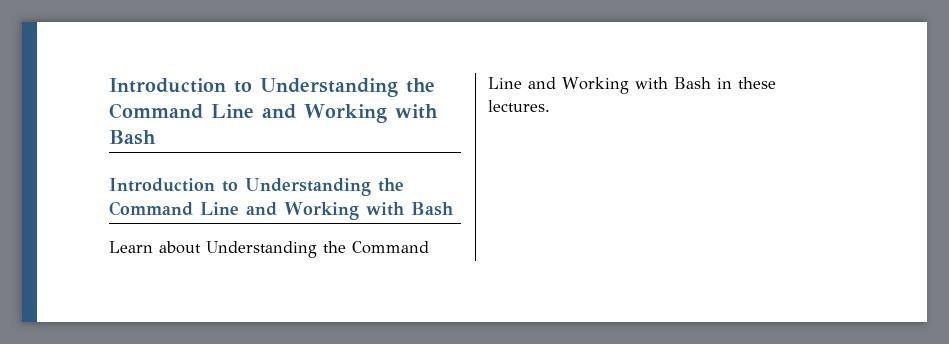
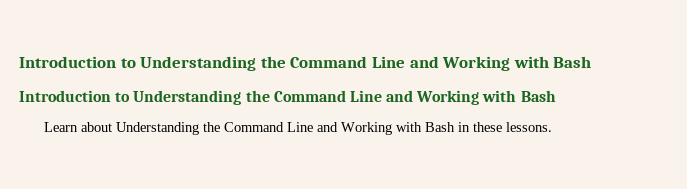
- Learn about Understanding the Command Line and Working with Bash in these lectures.
+ Learn about Understanding the Command Line and Working with Bash in these lessons.

